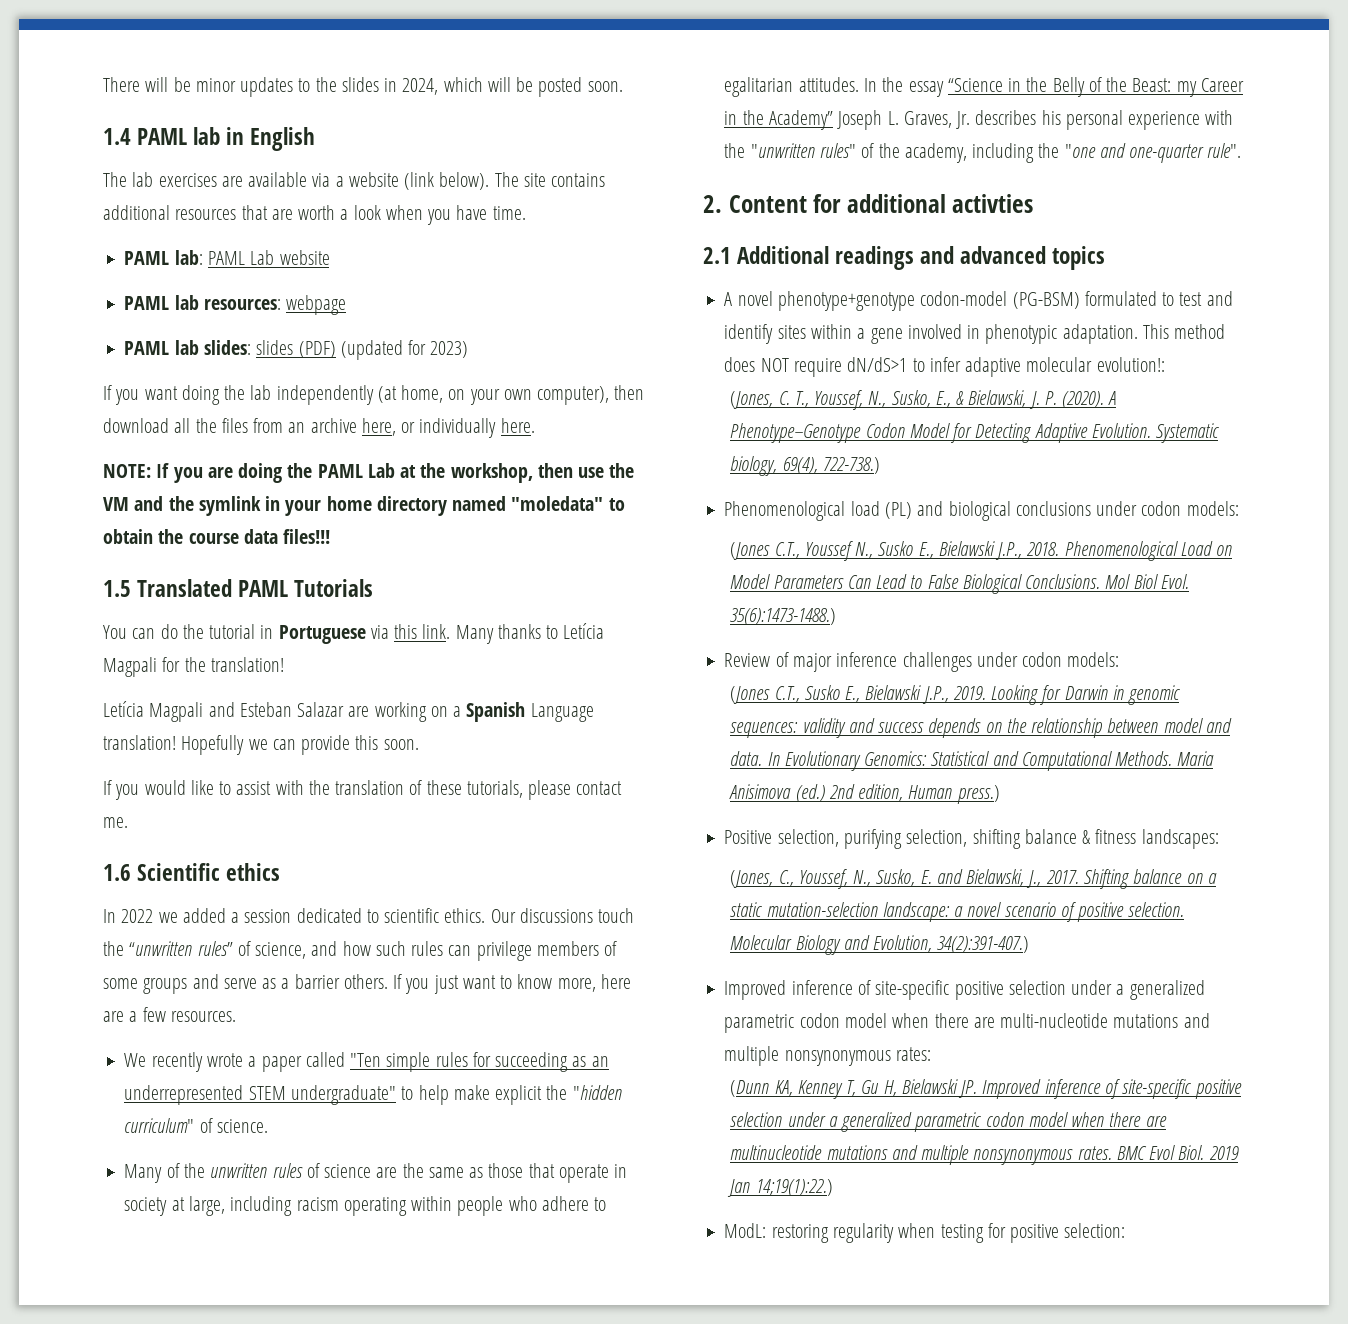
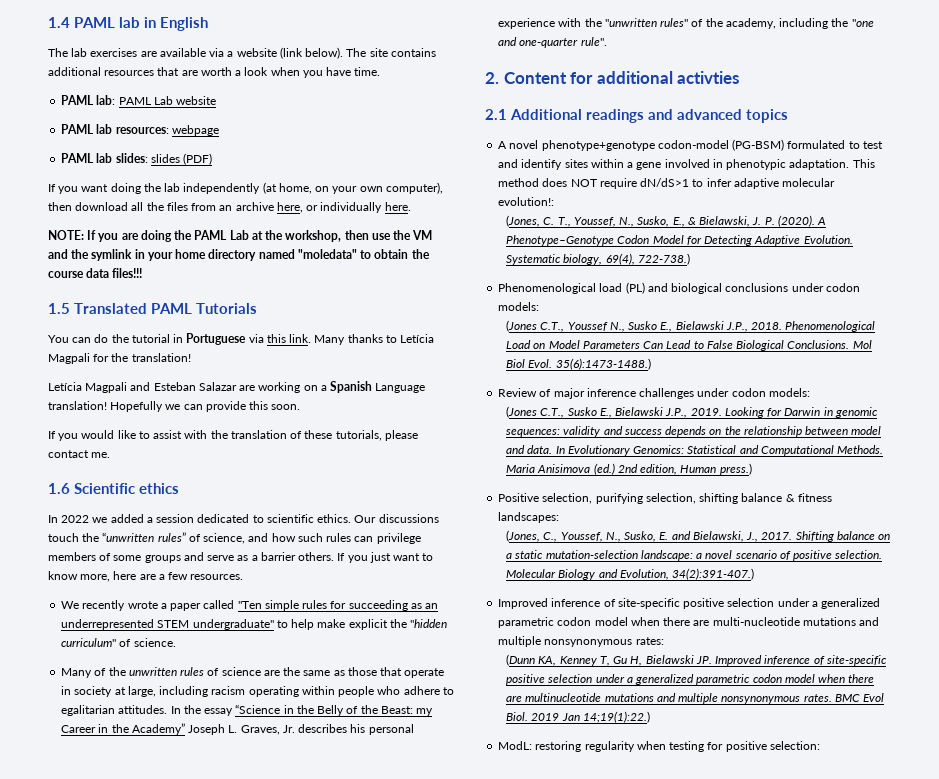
- There will be minor updates to the slides in 2024, which will be posted soon.
- PAML lab slides: slides (PDF) (updated for 2023)
+ PAML lab slides: slides (PDF)

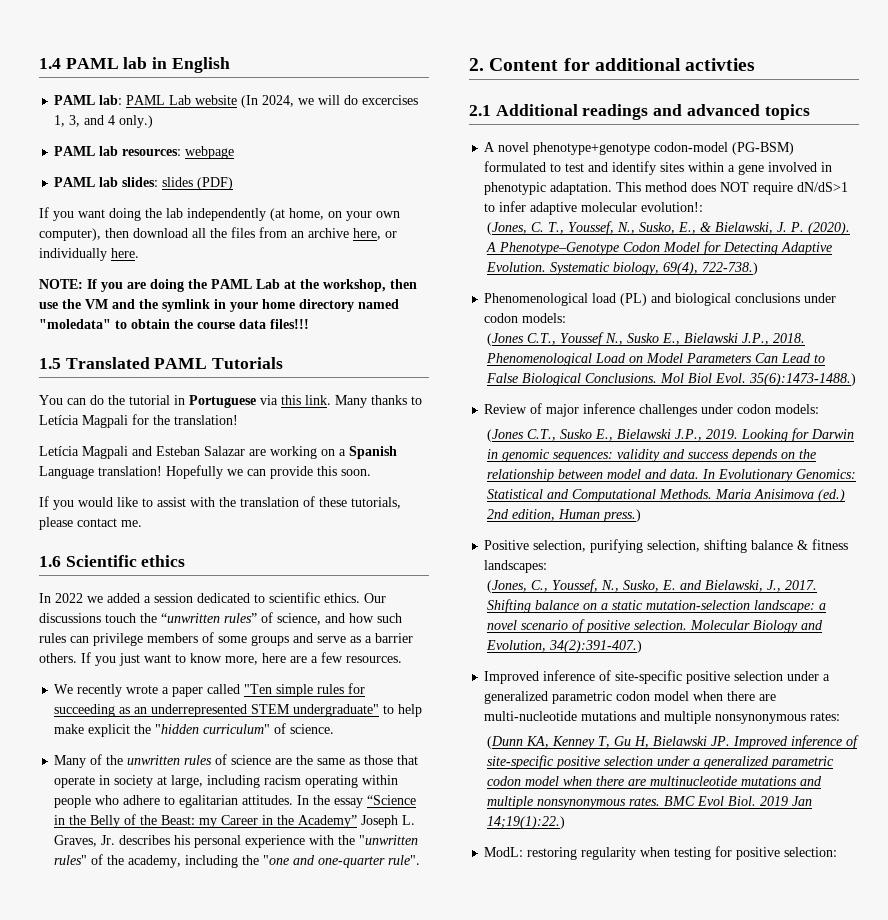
- The lab exercises are available via a website (link below). The site contains additional resources that are worth a look when you have time.
- PAML lab: PAML Lab website
+ PAML lab: PAML Lab website (In 2024, we will do excercises 1, 3, and 4 only.)

